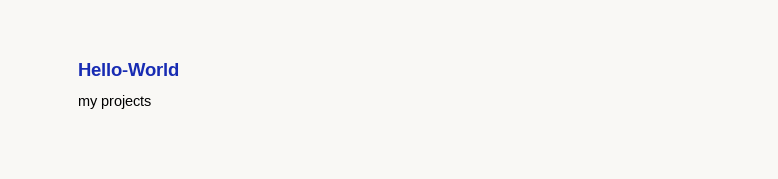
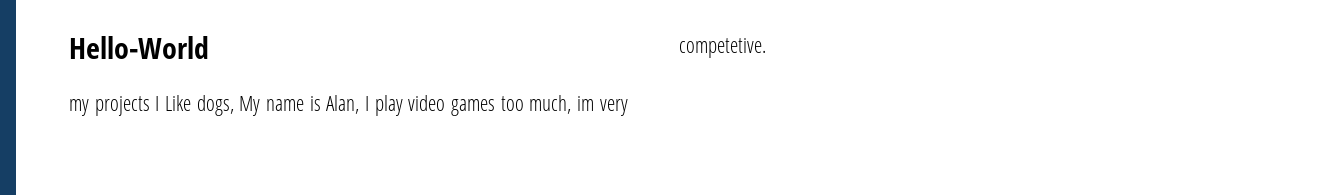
- my projects
+ my projects I Like dogs, My name is Alan, I play video games too much, im very competetive.

